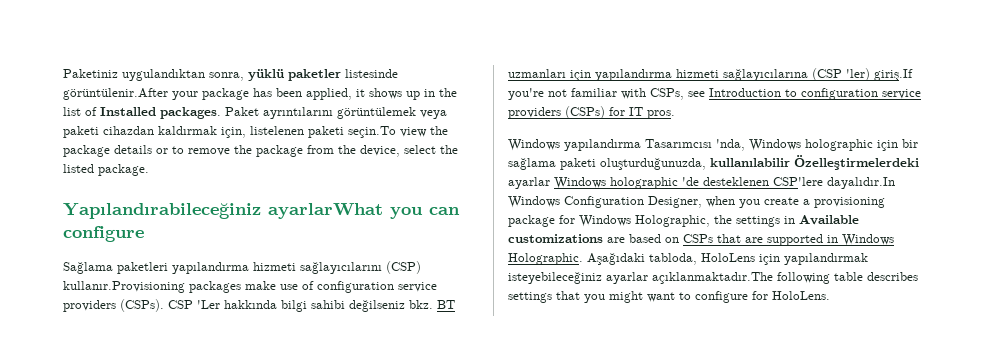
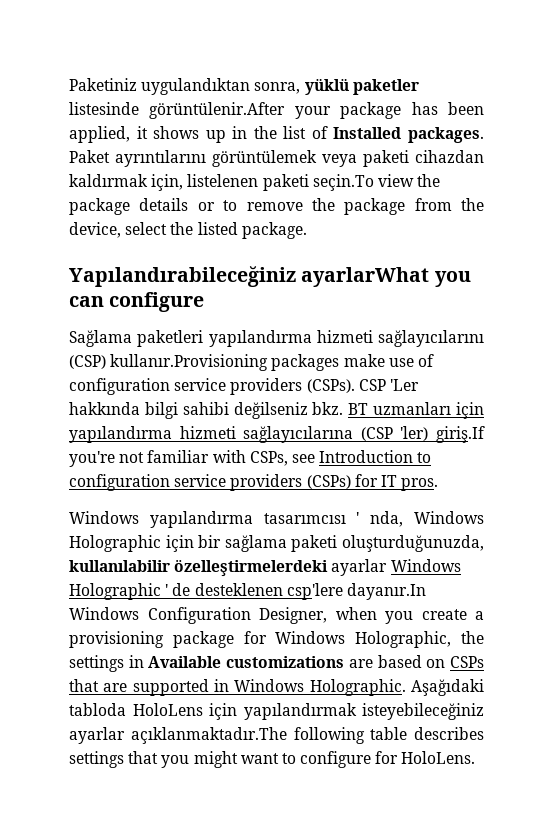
- Windows yapılandırma Tasarımcısı 'nda, Windows holographic için bir sağlama paketi oluşturduğunuzda, kullanılabilir Özelleştirmelerdeki ayarlar Windows holographic 'de desteklenen CSP'lere dayalıdır.In Windows Configuration Designer, when you create a provisioning package for Windows Holographic, the settings in Available customizations are based on CSPs that are supported in Windows Holographic.
+ Windows yapılandırma tasarımcısı ' nda, Windows Holographic için bir sağlama paketi oluşturduğunuzda, kullanılabilir özelleştirmelerdeki ayarlar Windows Holographic ' de desteklenen csp'lere dayanır.In Windows Configuration Designer, when you create a provisioning package for Windows Holographic, the settings in Available customizations are based on CSPs that are supported in Windows Holographic.
- Aşağıdaki tabloda, HoloLens için yapılandırmak isteyebileceğiniz ayarlar açıklanmaktadır.The following table describes settings that you might want to configure for HoloLens.
+ Aşağıdaki tabloda HoloLens için yapılandırmak isteyebileceğiniz ayarlar açıklanmaktadır.The following table describes settings that you might want to configure for HoloLens.

